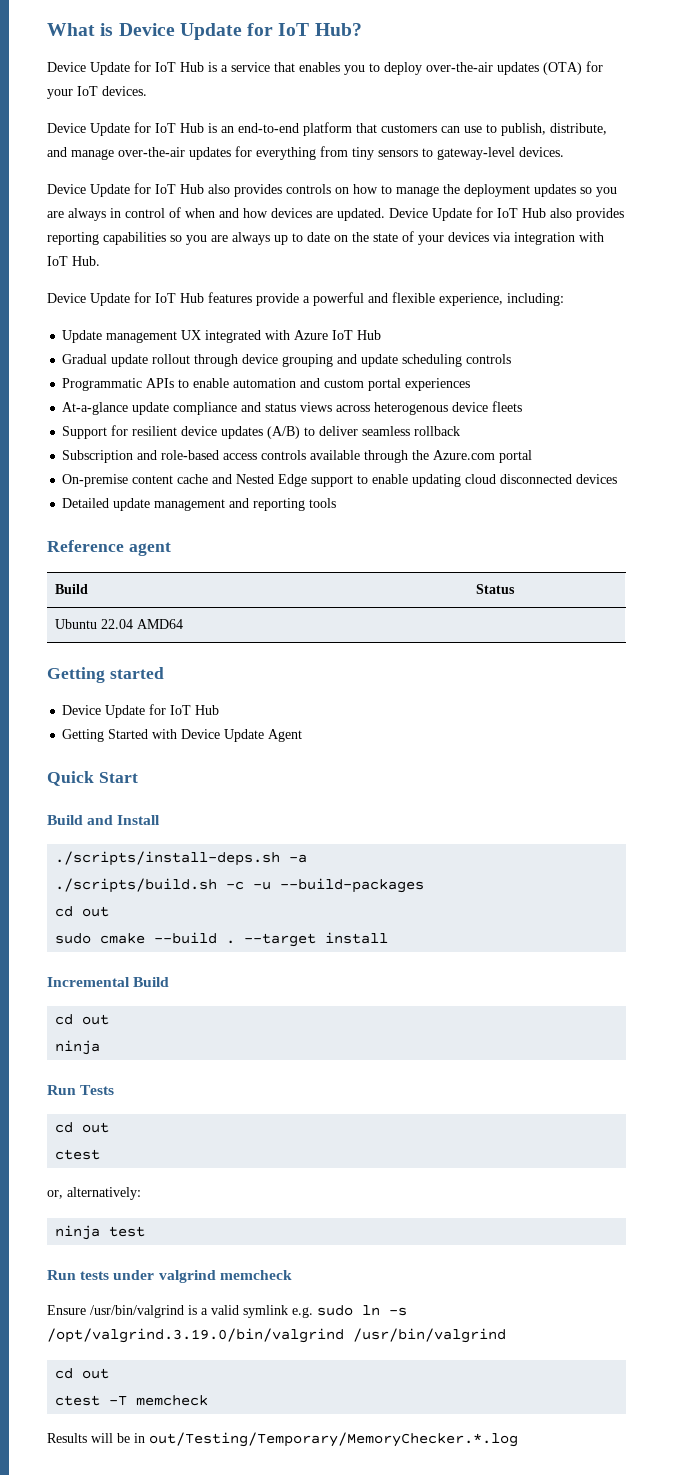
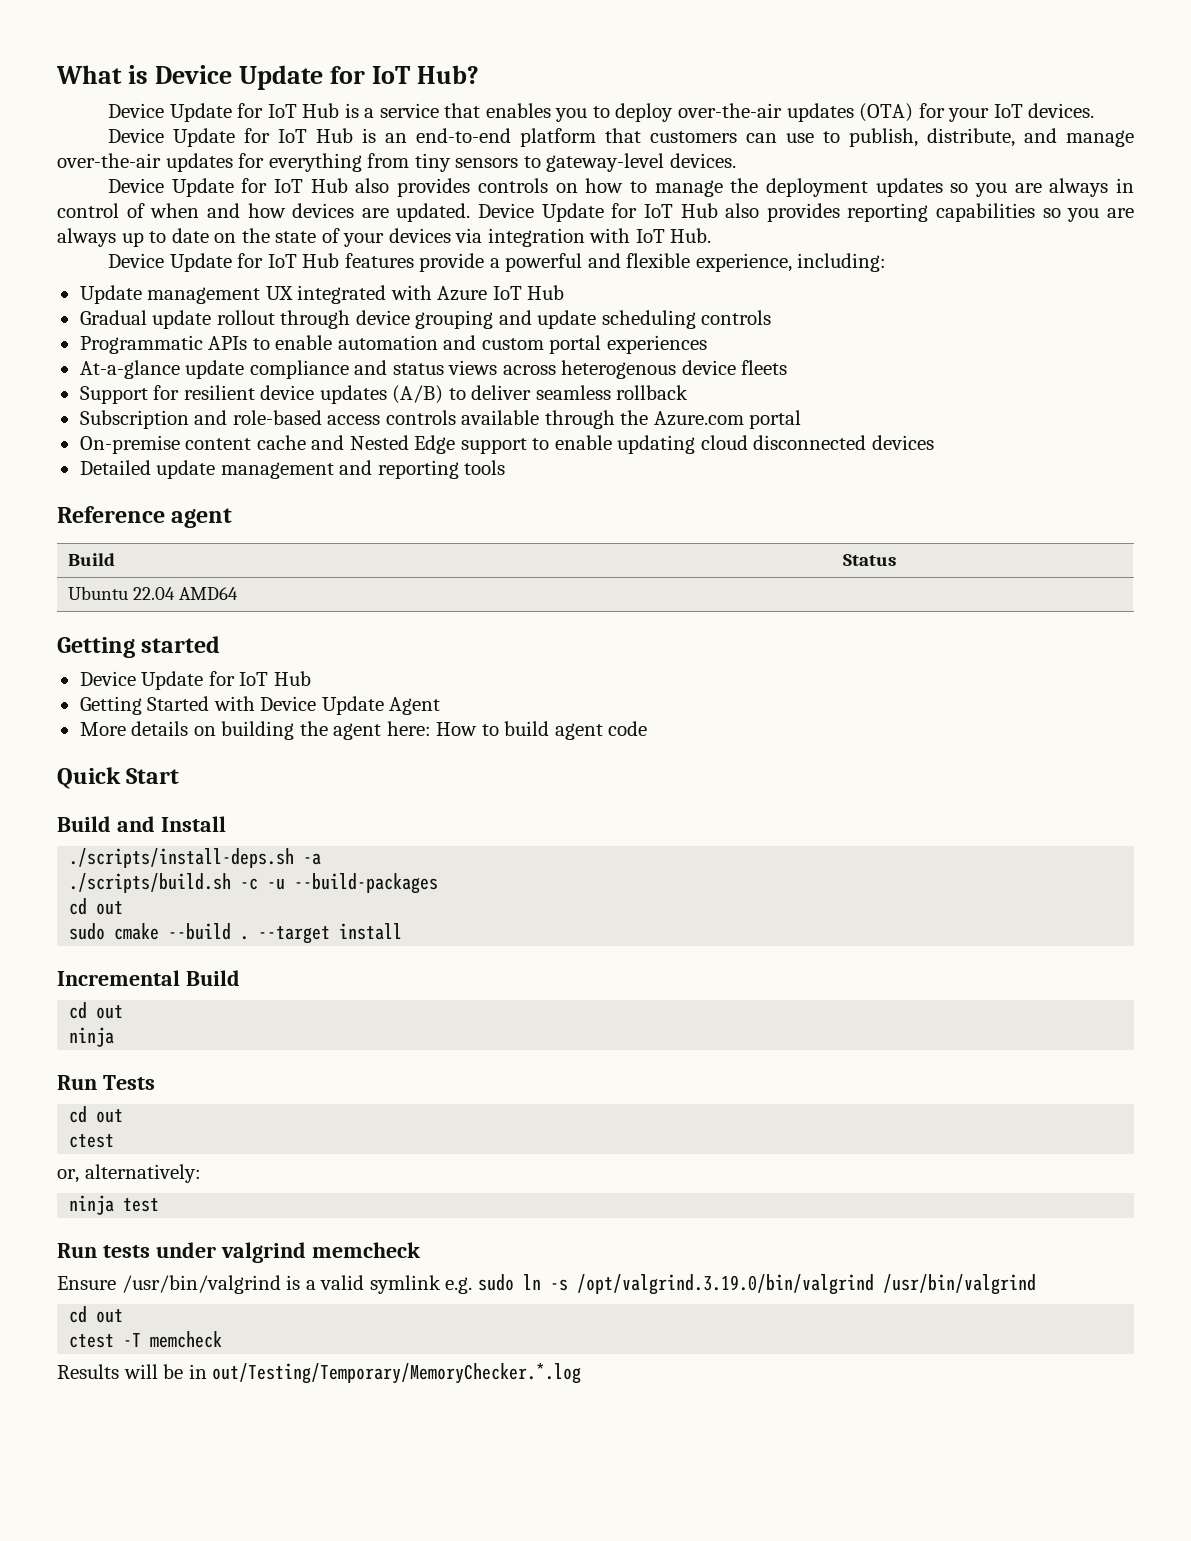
+ More details on building the agent here: How to build agent code

